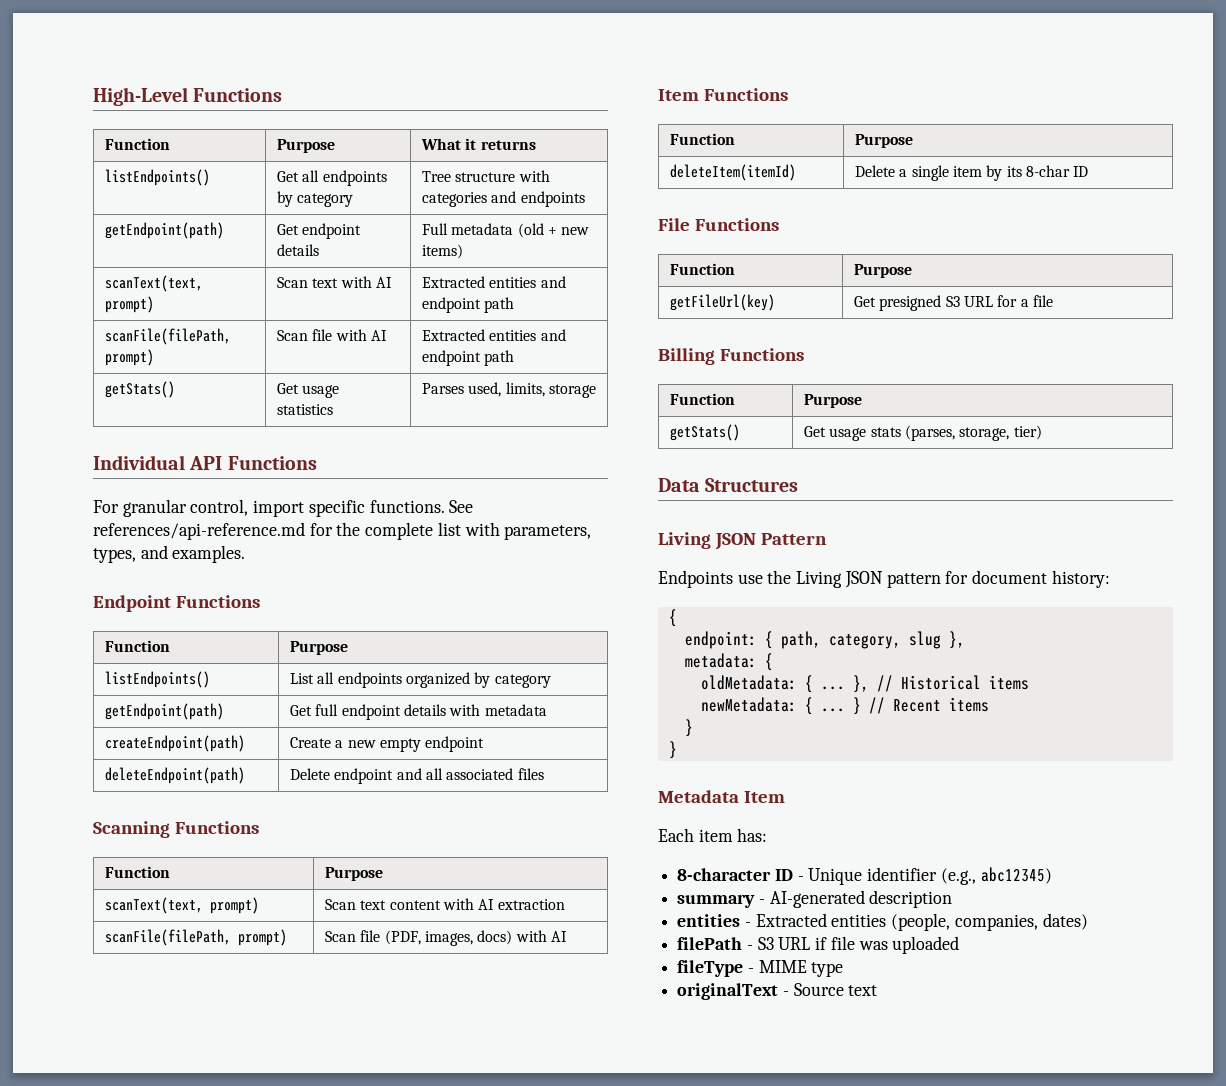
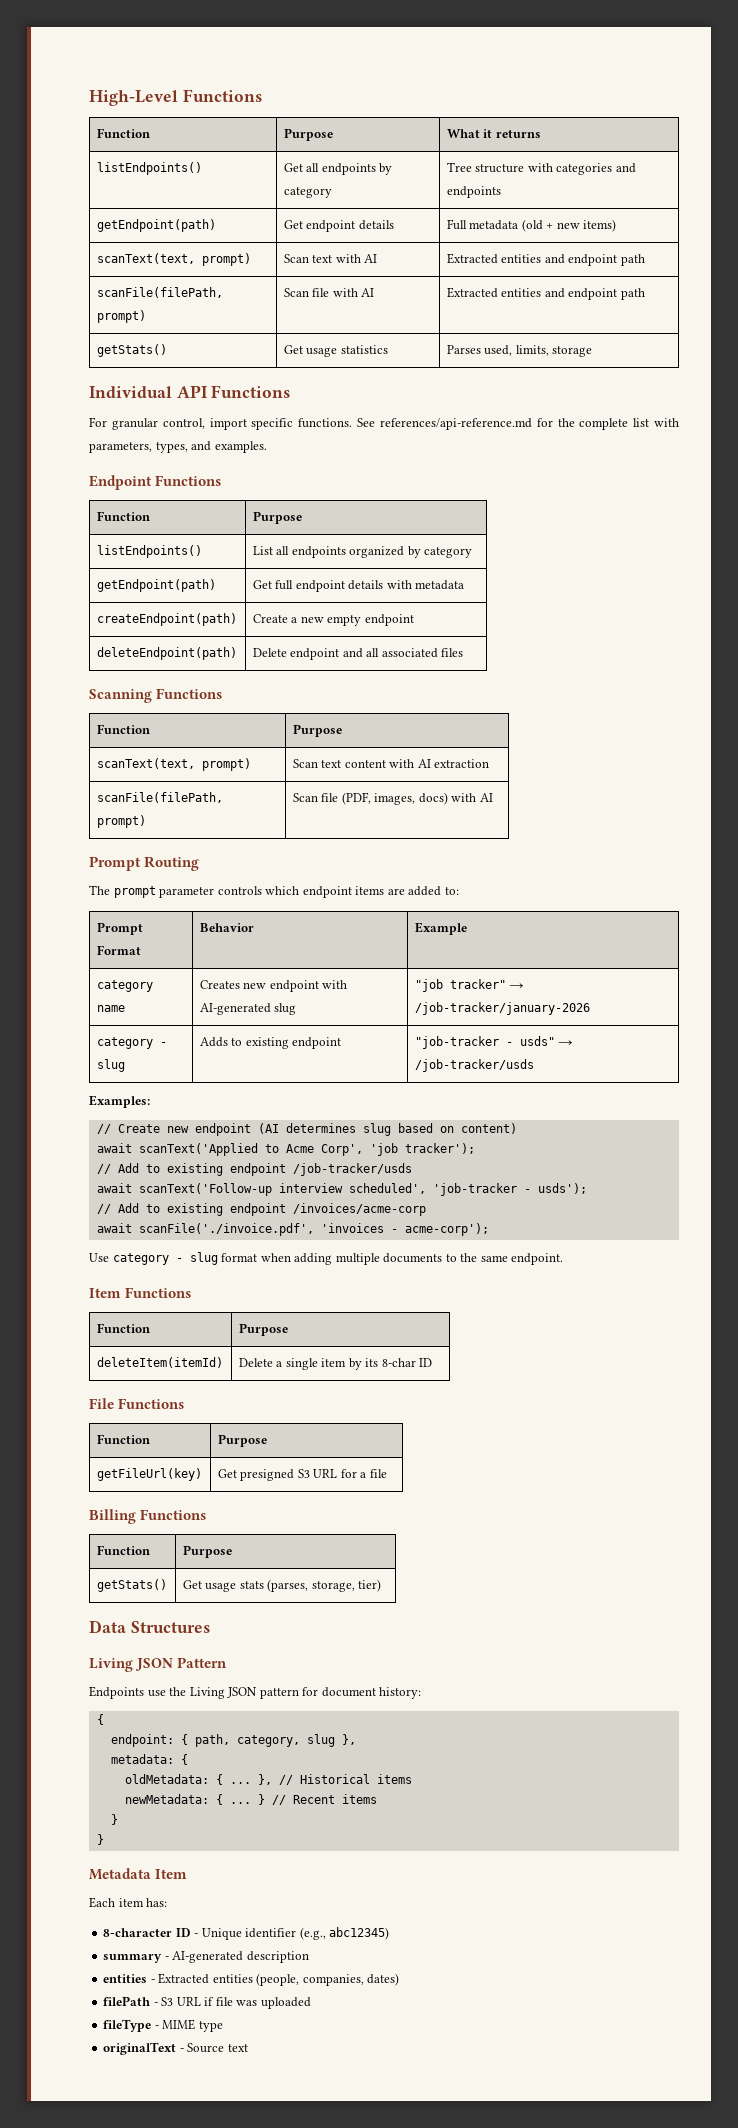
+ Prompt Routing
+ The prompt parameter controls which endpoint items are added to:
+ Prompt Format | Behavior | Example
+ category name | Creates new endpoint with AI-generated slug | "job tracker" → /job-tracker/january-2026
+ category - slug | Adds to existing endpoint | "job-tracker - usds" → /job-tracker/usds
+ Examples:
+ // Create new endpoint (AI determines slug based on content)
+ await scanText('Applied to Acme Corp', 'job tracker');
+ // Add to existing endpoint /job-tracker/usds
+ await scanText('Follow-up interview scheduled', 'job-tracker - usds');
+ // Add to existing endpoint /invoices/acme-corp
+ await scanFile('./invoice.pdf', 'invoices - acme-corp');
+ Use category - slug format when adding multiple documents to the same endpoint.

